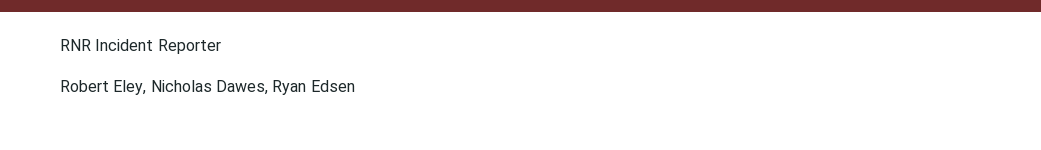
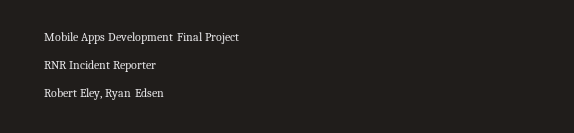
+ Mobile Apps Development Final Project
- Robert Eley, Nicholas Dawes, Ryan Edsen
+ Robert Eley, Ryan Edsen

